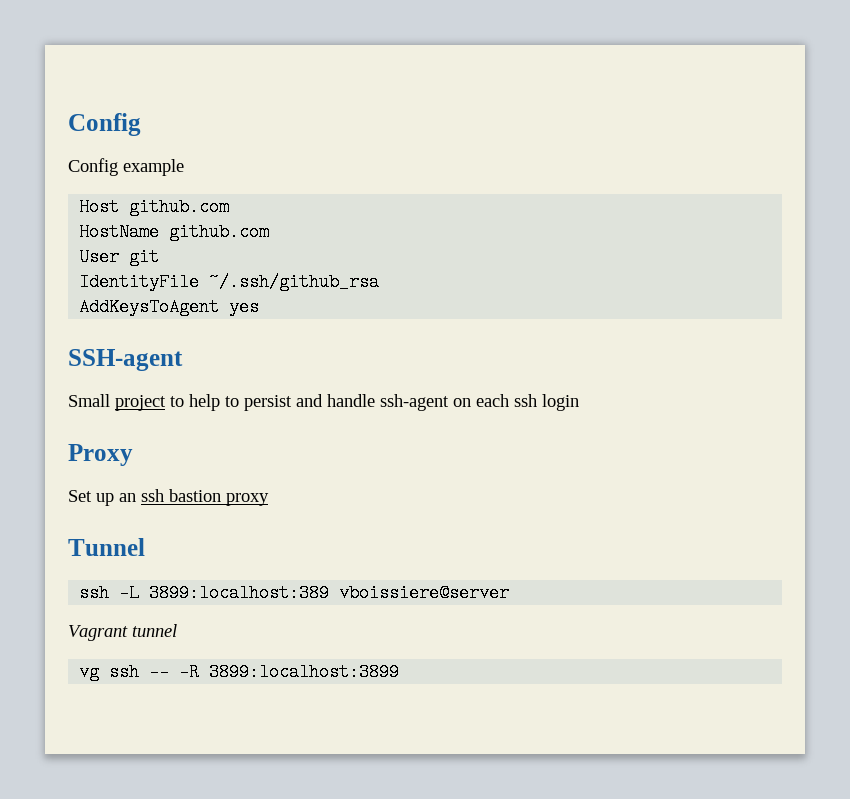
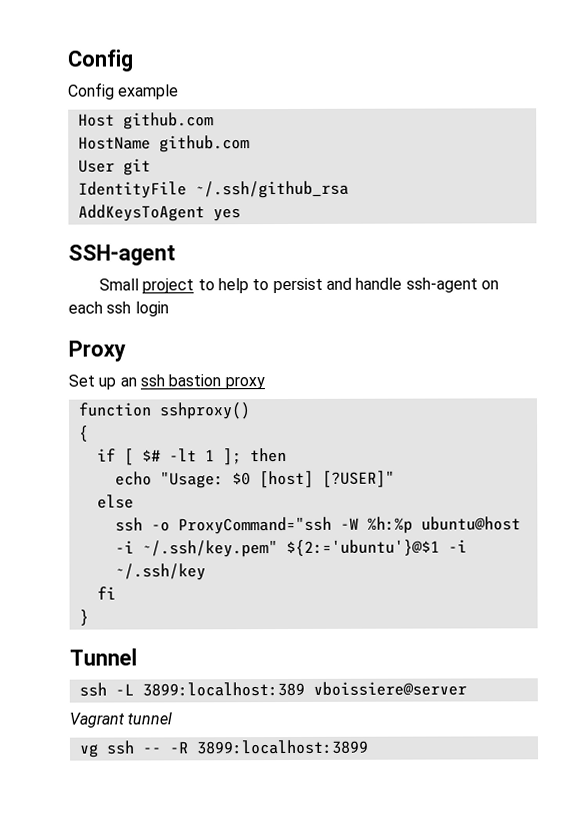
+ function sshproxy()
+ {
+ if [ $# -lt 1 ]; then
+ echo "Usage: $0 [host] [?USER]"
+ else
+ ssh -o ProxyCommand="ssh -W %h:%p ubuntu@host -i ~/.ssh/key.pem" ${2:='ubuntu'}@$1 -i ~/.ssh/key
+ fi
+ }

